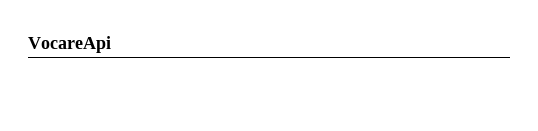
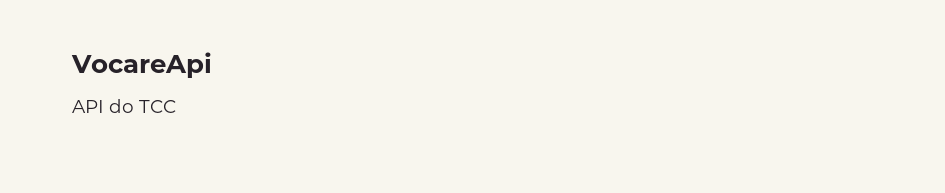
+ API do TCC

